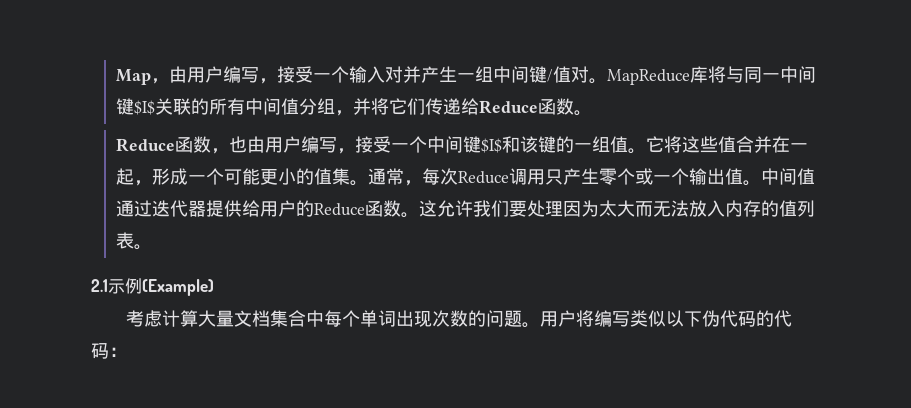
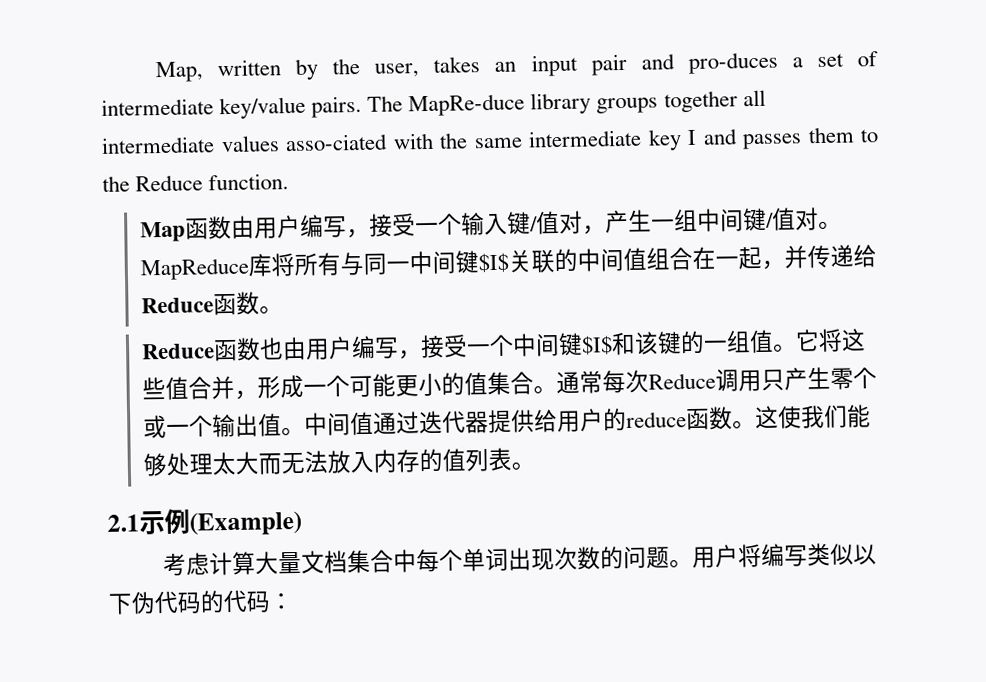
- Map，由用户编写，接受一个输入对并产生一组中间键/值对。
+ Map, written by the user, takes an input pair and pro-duces a set of intermediate key/value pairs. The MapRe-duce library groups together all intermediate values asso-ciated with the same intermediate key I and passes them to the Reduce function.
+ Map函数由用户编写，接受一个输入键/值对，产生一组中间键/值对。
- MapReduce库将与同一中间键$I$关联的所有中间值分组，并将它们传递给Reduce函数。
+ MapReduce库将所有与同一中间键$I$关联的中间值组合在一起，并传递给Reduce函数。
- Reduce函数，也由用户编写，接受一个中间键$I$和该键的一组值。
+ Reduce函数也由用户编写，接受一个中间键$I$和该键的一组值。
- 它将这些值合并在一起，形成一个可能更小的值集。通常，每次Reduce调用只产生零个或一个输出值。
+ 它将这些值合并，形成一个可能更小的值集合。通常每次Reduce调用只产生零个或一个输出值。
- 中间值通过迭代器提供给用户的Reduce函数。
+ 中间值通过迭代器提供给用户的reduce函数。
- 这允许我们要处理因为太大而无法放入内存的值列表。
+ 这使我们能够处理太大而无法放入内存的值列表。

